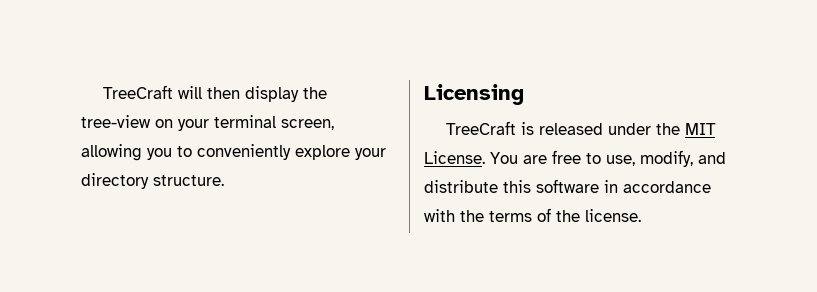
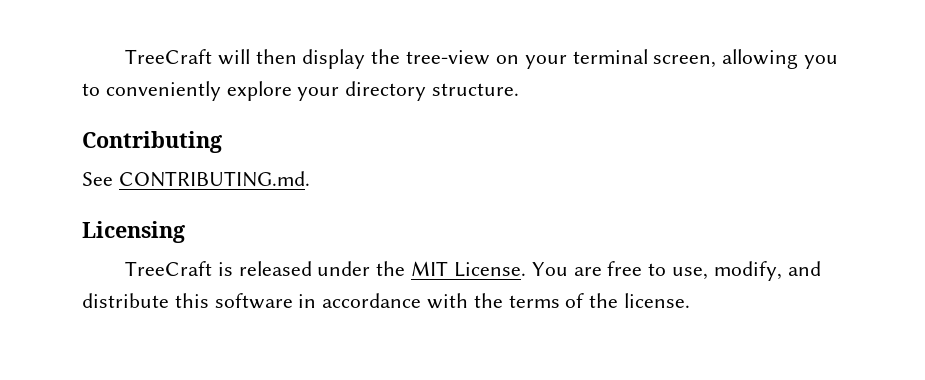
+ Contributing
+ See CONTRIBUTING.md.

